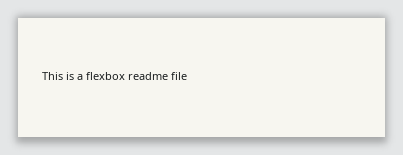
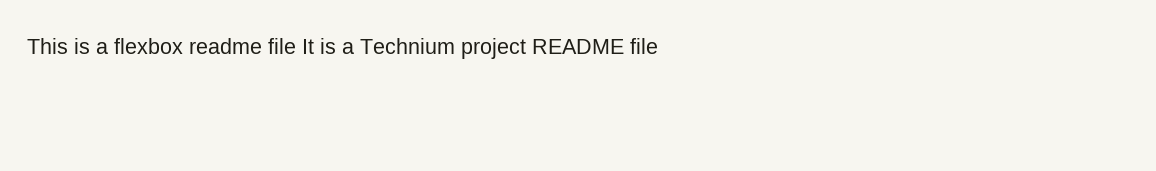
- This is a flexbox readme file
+ This is a flexbox readme file It is a Technium project README file

